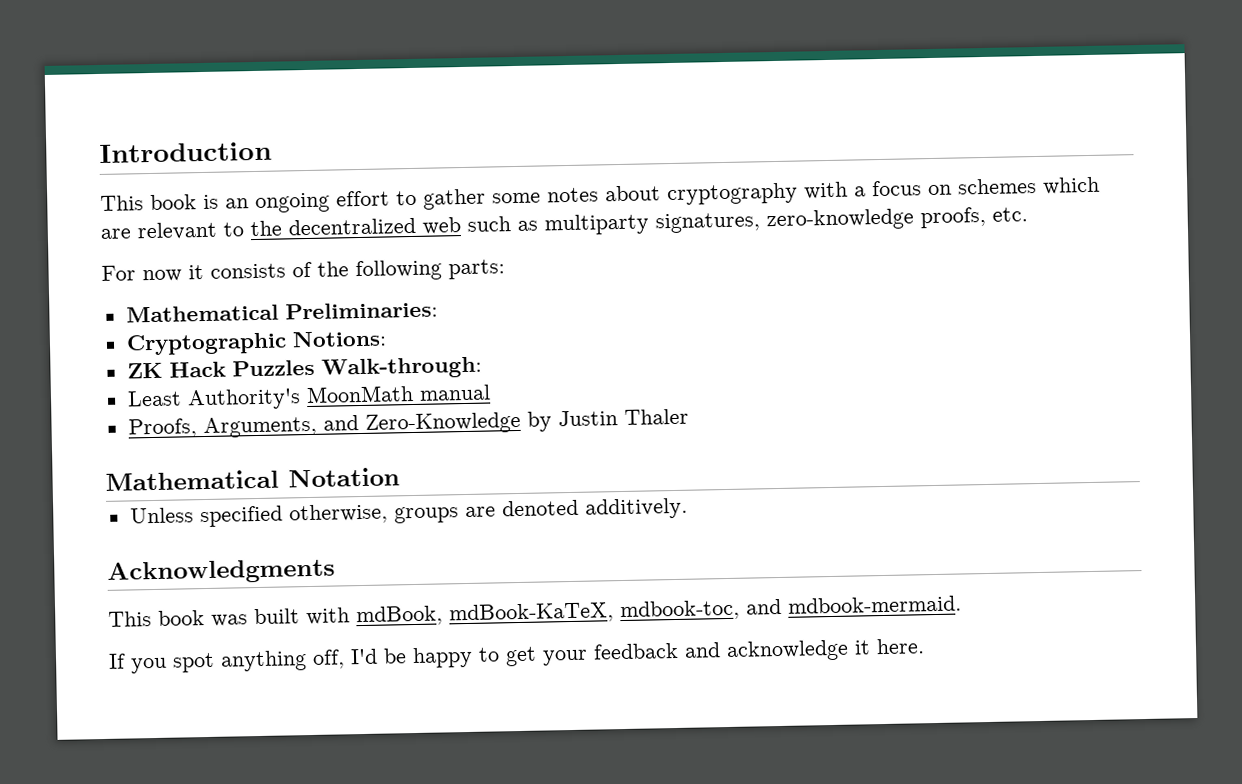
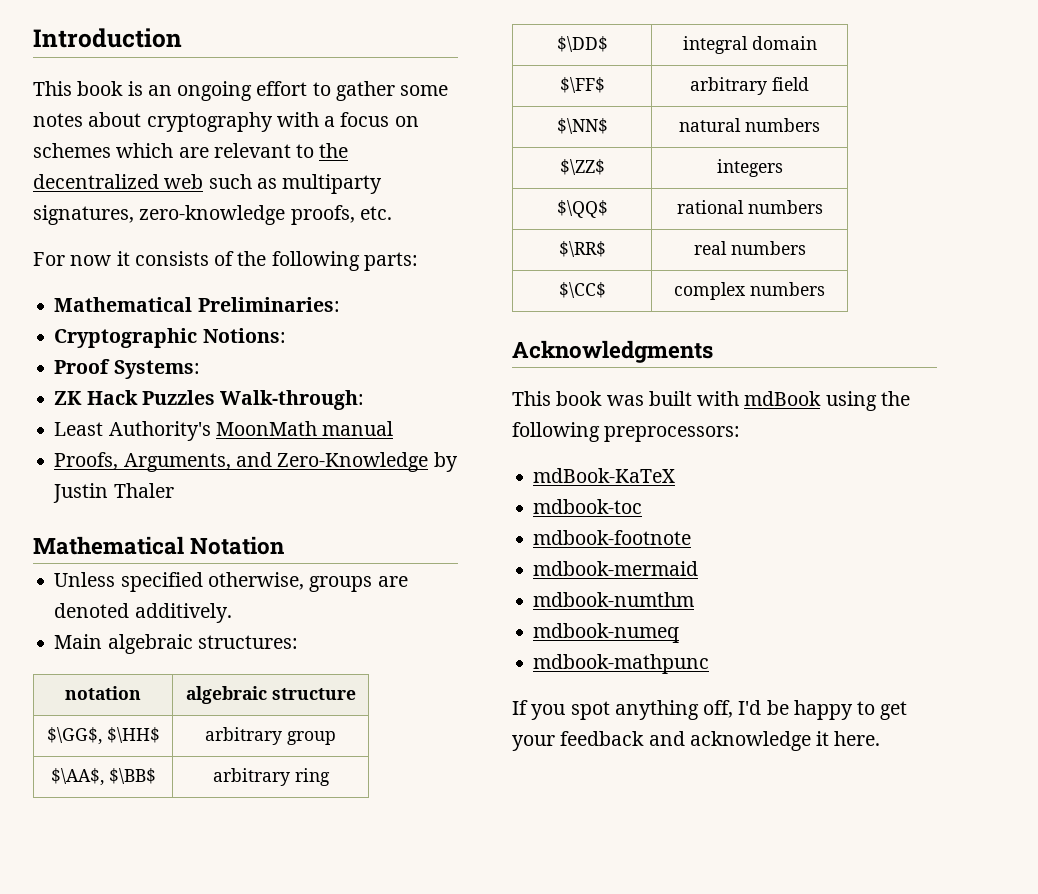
+ Proof Systems:
+ Main algebraic structures:
+ notation | algebraic structure
+ $\GG$, $\HH$ | arbitrary group
+ $\AA$, $\BB$ | arbitrary ring
+ $\DD$ | integral domain
+ $\FF$ | arbitrary field
+ $\NN$ | natural numbers
+ $\ZZ$ | integers
+ $\QQ$ | rational numbers
+ $\RR$ | real numbers
+ $\CC$ | complex numbers
- This book was built with mdBook, mdBook-KaTeX, mdbook-toc, and mdbook-mermaid.
+ This book was built with mdBook using the following preprocessors:
+ mdBook-KaTeX
+ mdbook-toc
+ mdbook-footnote
+ mdbook-mermaid
+ mdbook-numthm
+ mdbook-numeq
+ mdbook-mathpunc

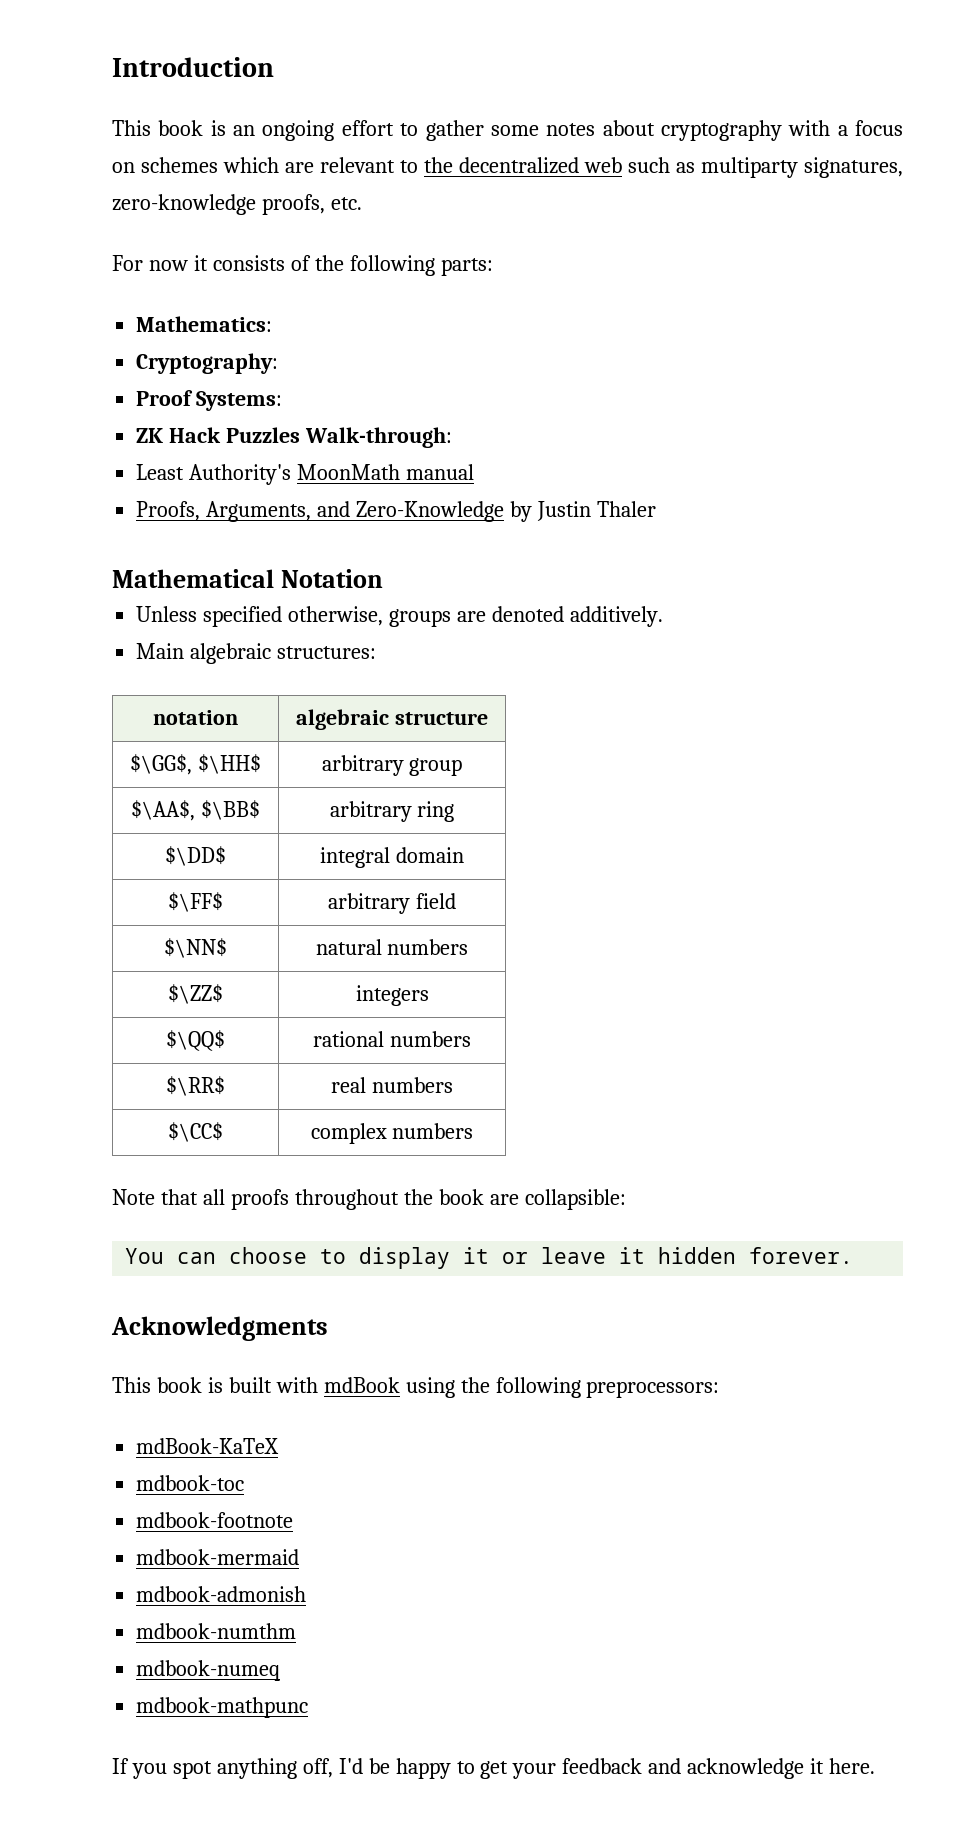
- Mathematical Preliminaries:
- Cryptographic Notions:
+ Mathematics:
+ Cryptography:
+ Note that all proofs throughout the book are collapsible:
+ You can choose to display it or leave it hidden forever.
- This book was built with mdBook using the following preprocessors:
+ This book is built with mdBook using the following preprocessors:
+ mdbook-admonish

